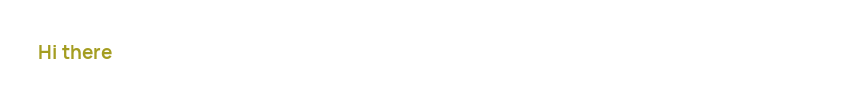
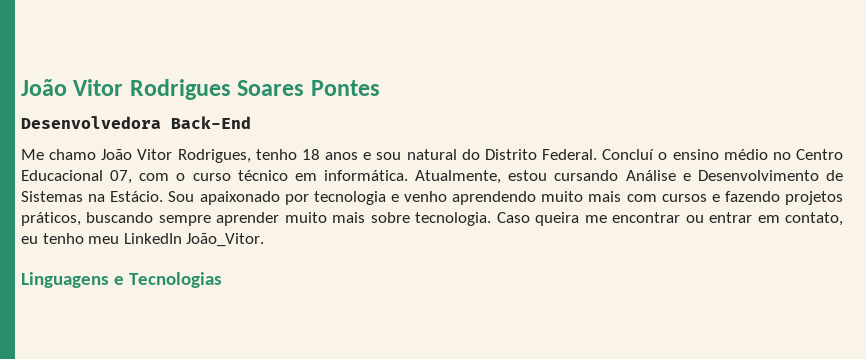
- Hi there
+ João Vitor Rodrigues Soares Pontes
+ Desenvolvedora Back-End
+ Me chamo João Vitor Rodrigues, tenho 18 anos e sou natural do Distrito Federal. Concluí o ensino médio no Centro Educacional 07, com o curso técnico em informática. Atualmente, estou cursando Análise e Desenvolvimento de Sistemas na Estácio. Sou apaixonado por tecnologia e venho aprendendo muito mais com cursos e fazendo projetos práticos, buscando sempre aprender muito mais sobre tecnologia. Caso queira me encontrar ou entrar em contato, eu tenho meu LinkedIn João_Vitor.
+ Linguagens e Tecnologias

